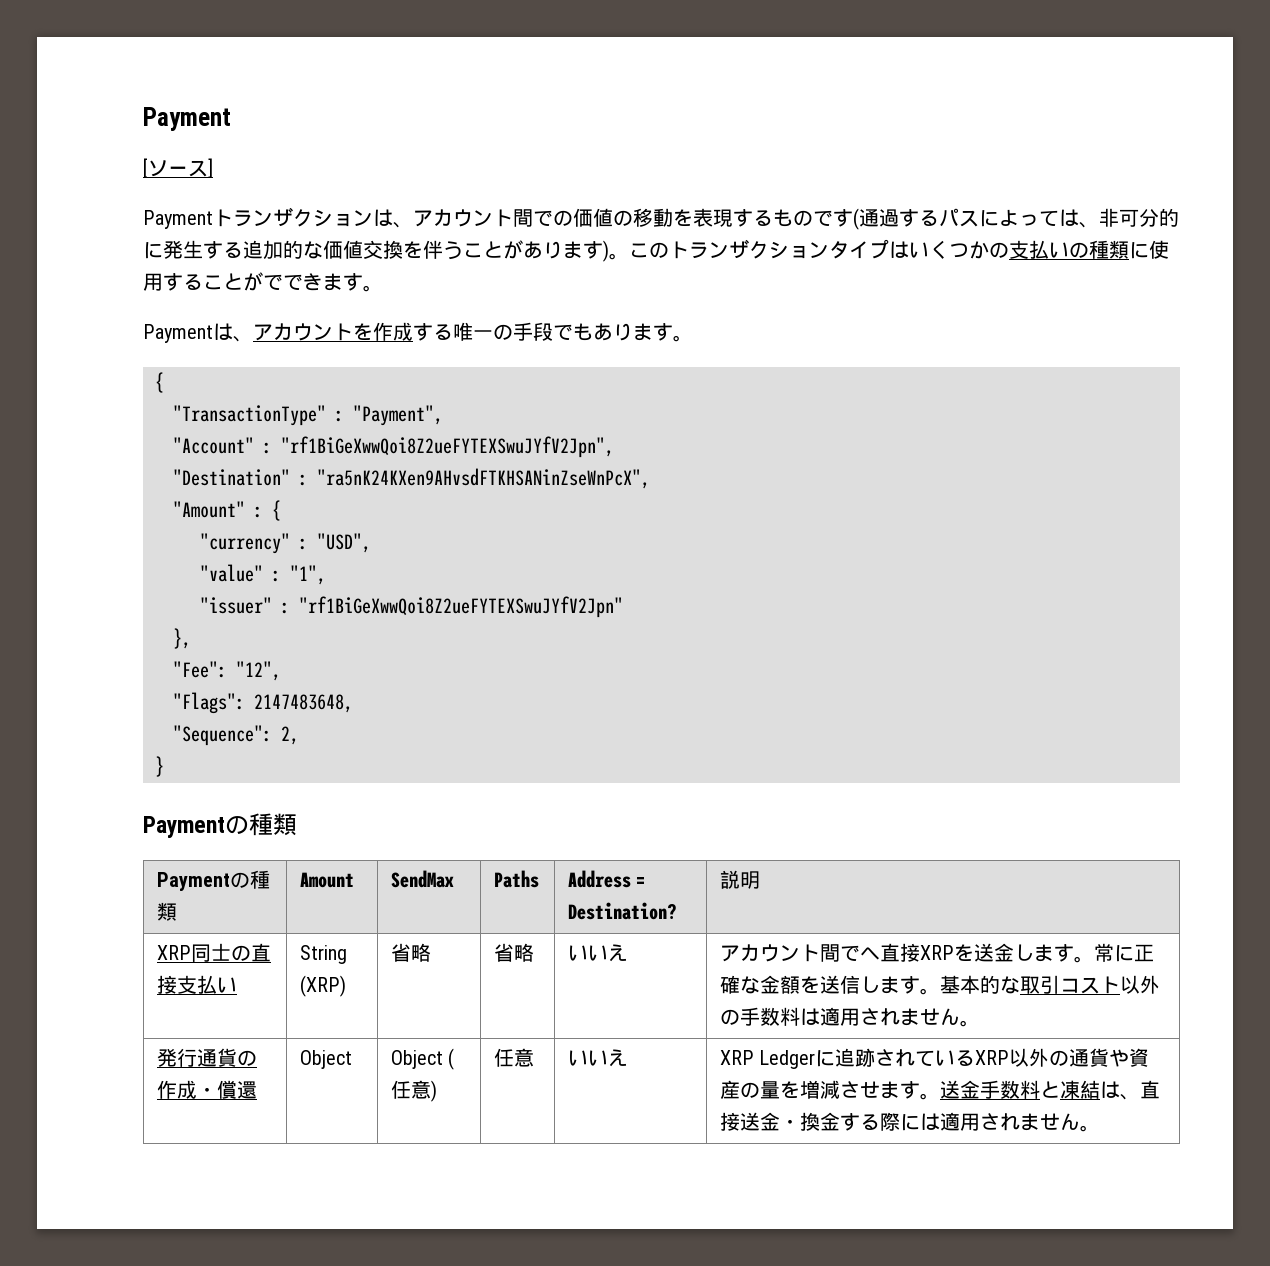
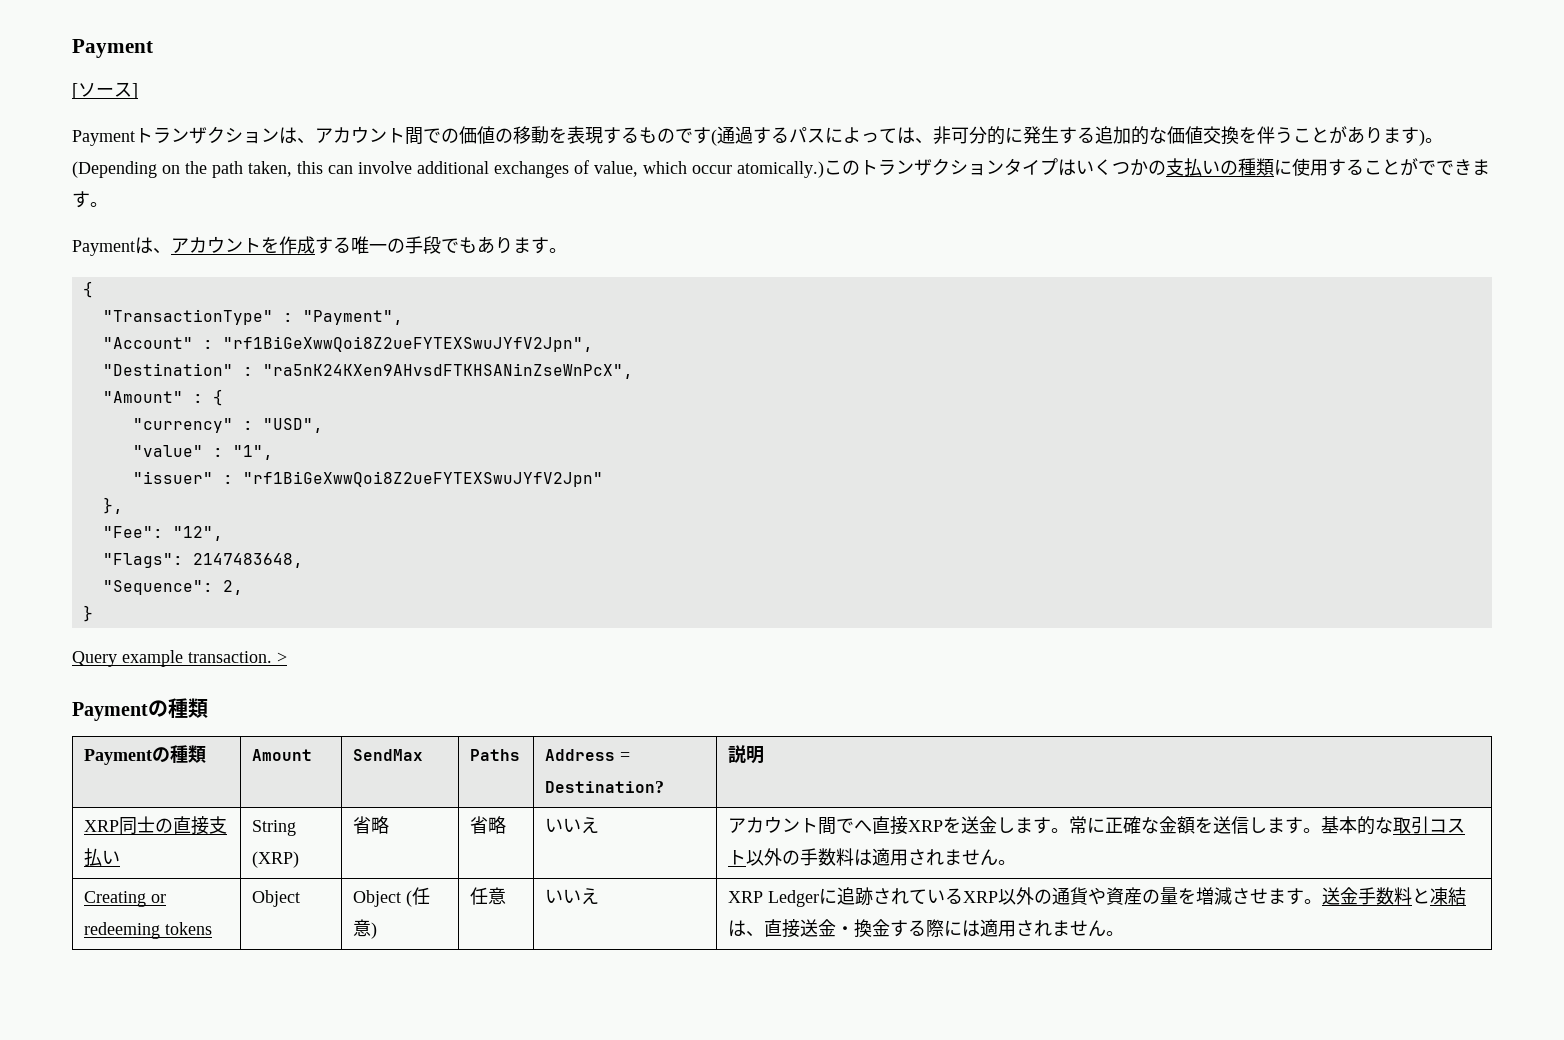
+ (Depending on the path taken, this can involve additional exchanges of value, which occur atomically.)
+ Query example transaction. >
- 発行通貨の作成・償還
+ Creating or redeeming tokens

